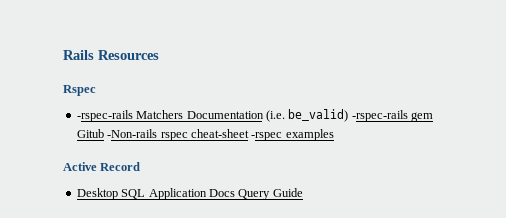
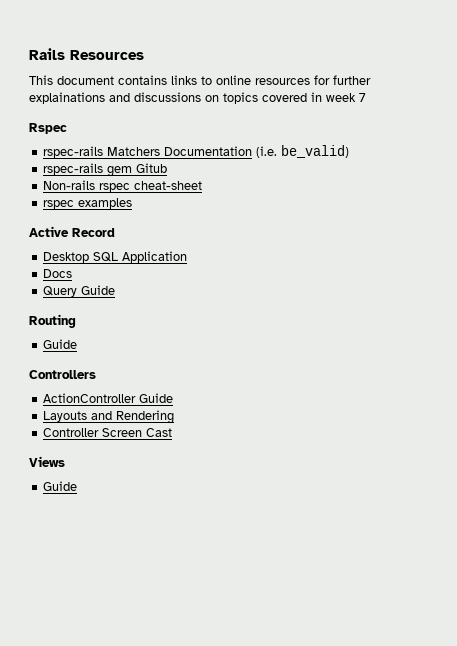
+ This document contains links to online resources for further explainations and discussions on topics covered in week 7
- -rspec-rails Matchers Documentation (i.e. be_valid) -rspec-rails gem Gitub -Non-rails rspec cheat-sheet -rspec examples
+ rspec-rails Matchers Documentation (i.e. be_valid)
+ rspec-rails gem Gitub
+ Non-rails rspec cheat-sheet
+ rspec examples
- Desktop SQL Application Docs Query Guide
+ Desktop SQL Application
+ Docs
+ Query Guide
+ Routing
+ Guide
+ Controllers
+ ActionController Guide
+ Layouts and Rendering
+ Controller Screen Cast
+ Views
+ Guide

